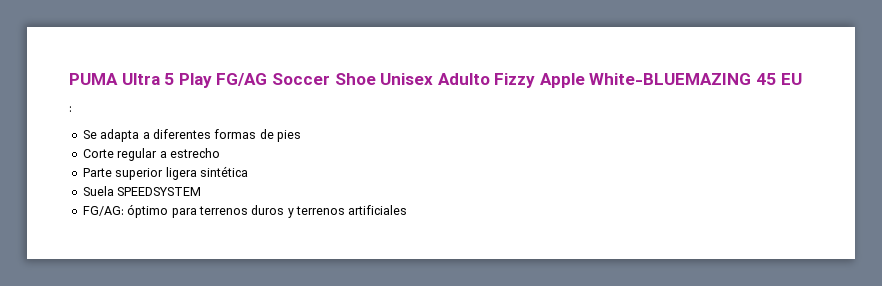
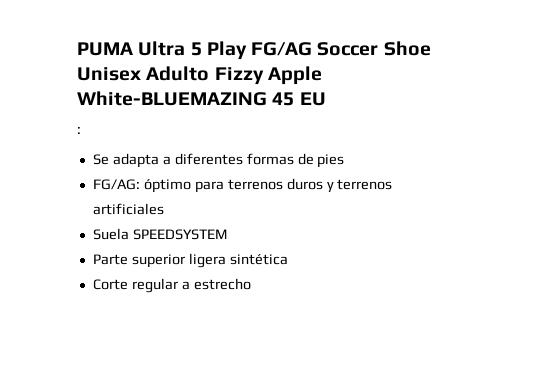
- Corte regular a estrecho
- Parte superior ligera sintética
- Suela SPEEDSYSTEM
+ Suela SPEEDSYSTEM
+ Parte superior ligera sintética
+ Corte regular a estrecho

